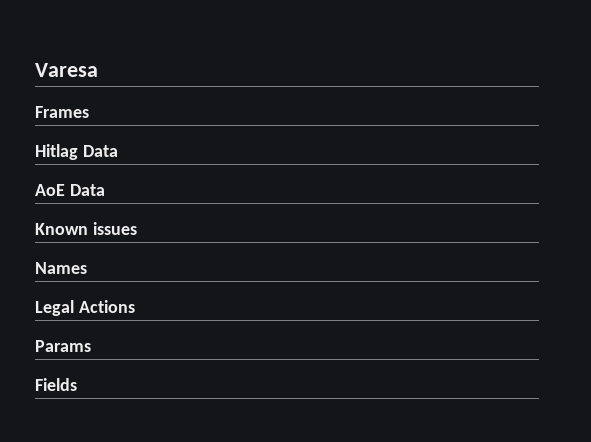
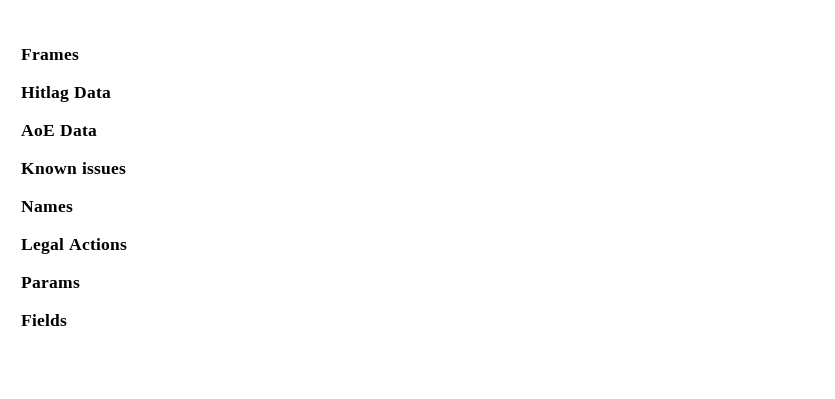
- Varesa

